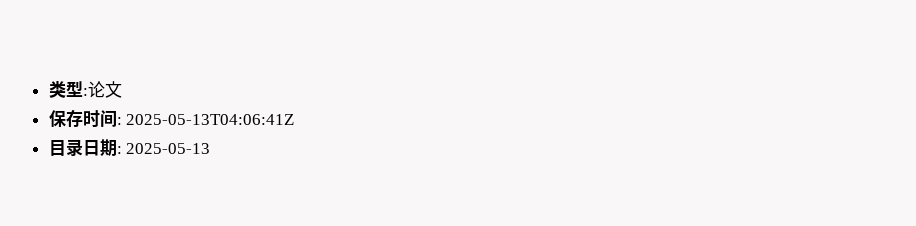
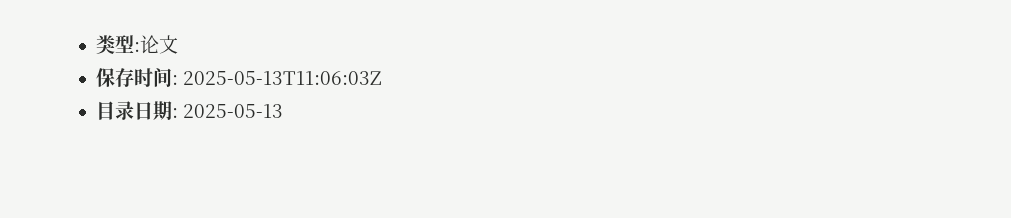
- 保存时间: 2025-05-13T04:06:41Z
+ 保存时间: 2025-05-13T11:06:03Z

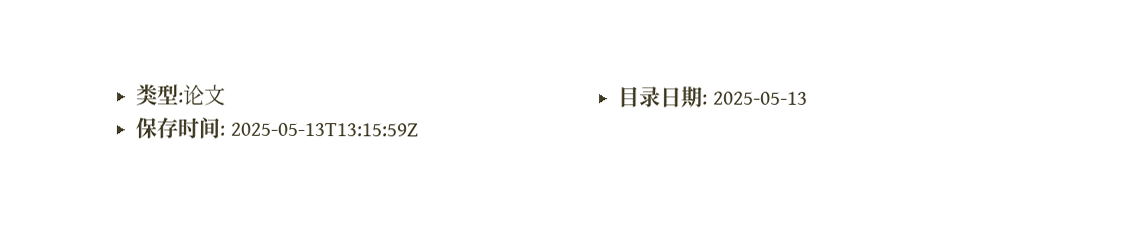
- 保存时间: 2025-05-13T11:06:03Z
+ 保存时间: 2025-05-13T13:15:59Z

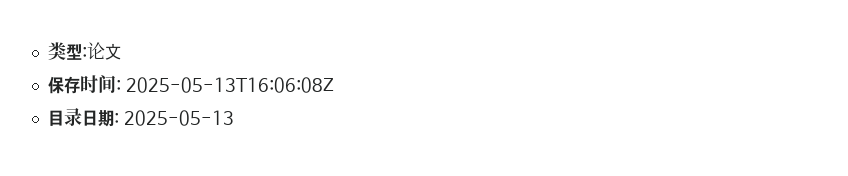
- 保存时间: 2025-05-13T13:15:59Z
+ 保存时间: 2025-05-13T16:06:08Z

